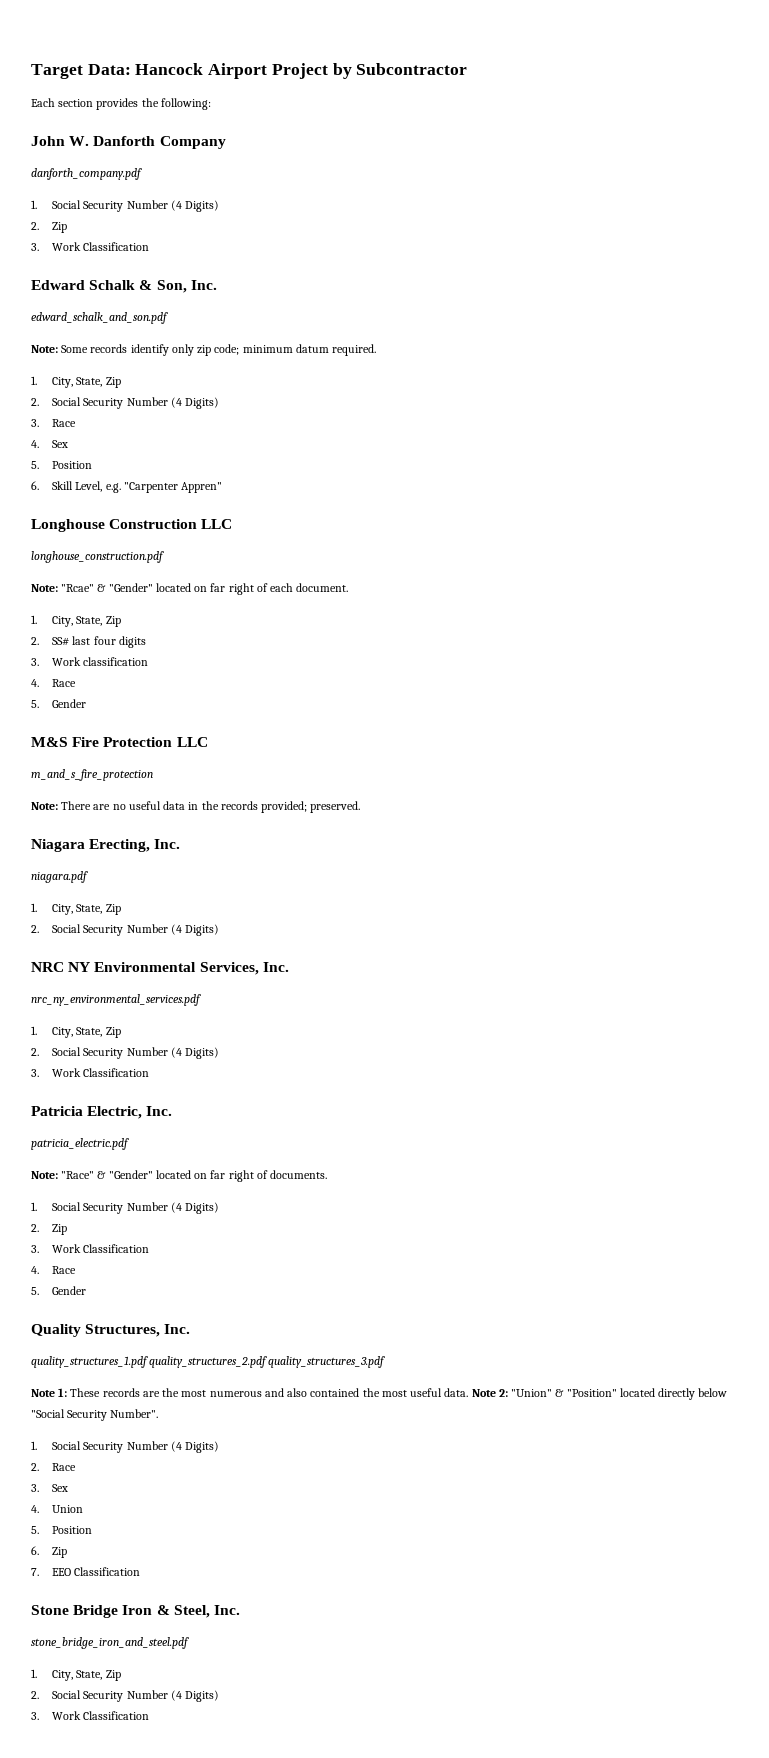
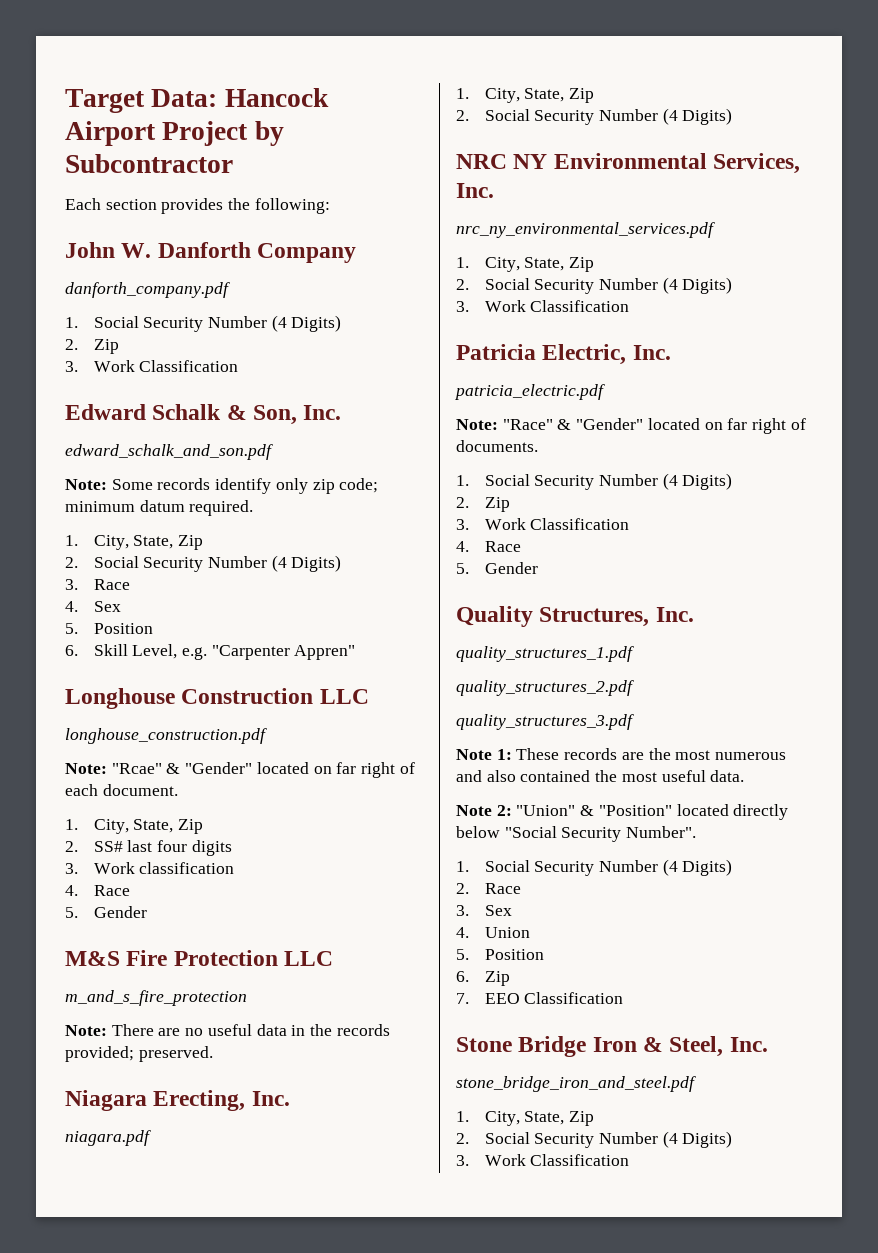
- quality_structures_1.pdf quality_structures_2.pdf quality_structures_3.pdf
+ quality_structures_1.pdf
+ quality_structures_2.pdf
+ quality_structures_3.pdf
- Note 1: These records are the most numerous and also contained the most useful data. Note 2: "Union" & "Position" located directly below "Social Security Number".
+ Note 1: These records are the most numerous and also contained the most useful data.
+ Note 2: "Union" & "Position" located directly below "Social Security Number".

